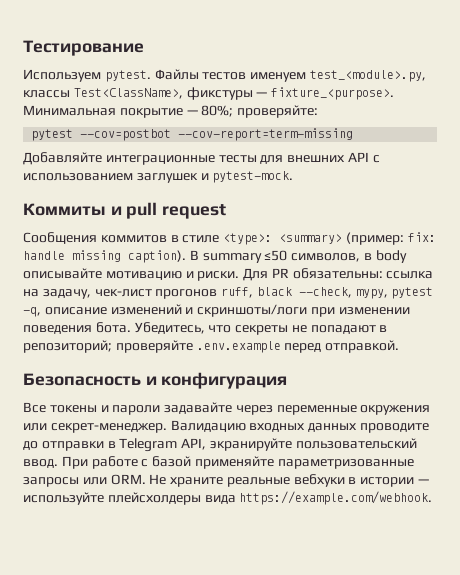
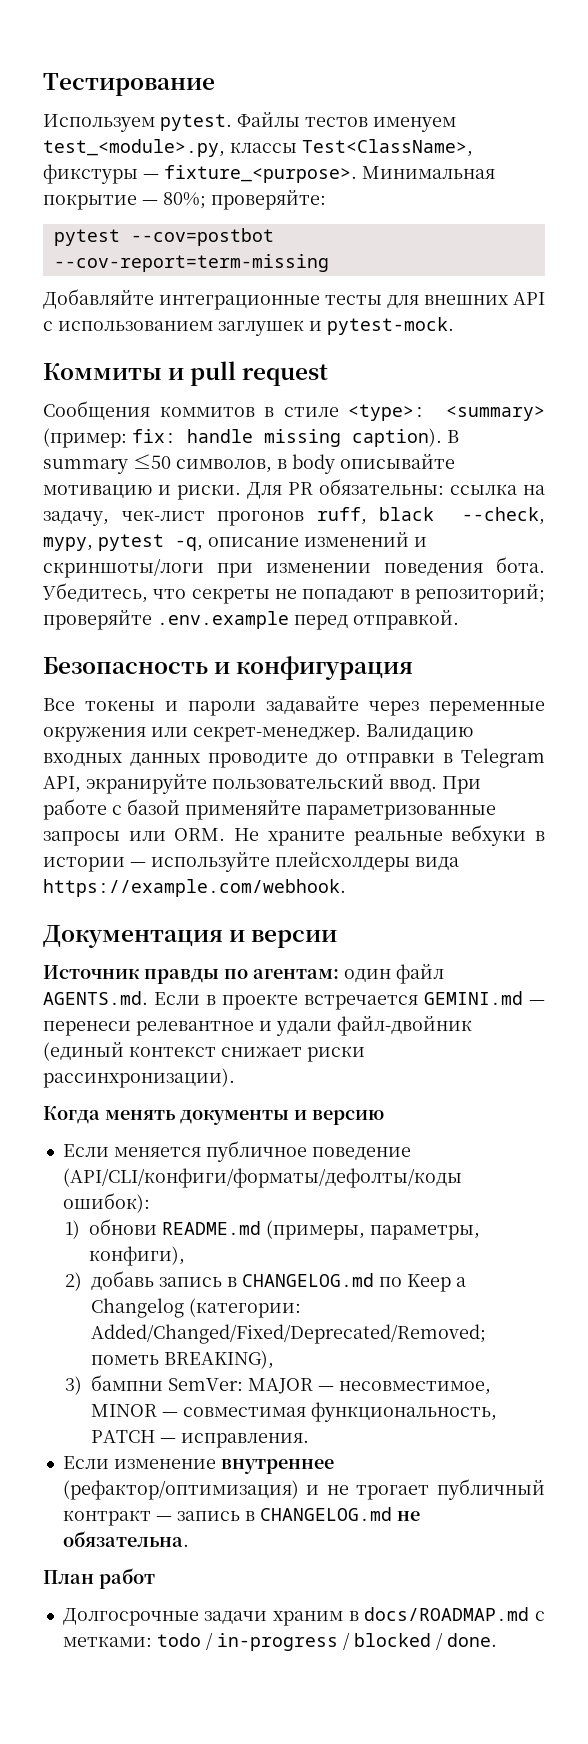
+ Документация и версии
+ Источник правды по агентам: один файл AGENTS.md. Если в проекте встречается GEMINI.md — перенеси релевантное и удали файл-двойник (единый контекст снижает риски рассинхронизации).
+ Когда менять документы и версию
+ Если меняется публичное поведение (API/CLI/конфиги/форматы/дефолты/коды ошибок):
+ 1) обнови README.md (примеры, параметры, конфиги),
+ 2) добавь запись в CHANGELOG.md по Keep a Changelog (категории: Added/Changed/Fixed/Deprecated/Removed; пометь BREAKING),
+ 3) бампни SemVer: MAJOR — несовместимое, MINOR — совместимая функциональность, PATCH — исправления.
+ Если изменение внутреннее (рефактор/оптимизация) и не трогает публичный контракт — запись в CHANGELOG.md не обязательна.
+ План работ
+ Долгосрочные задачи храним в docs/ROADMAP.md с метками: todo / in-progress / blocked / done.

